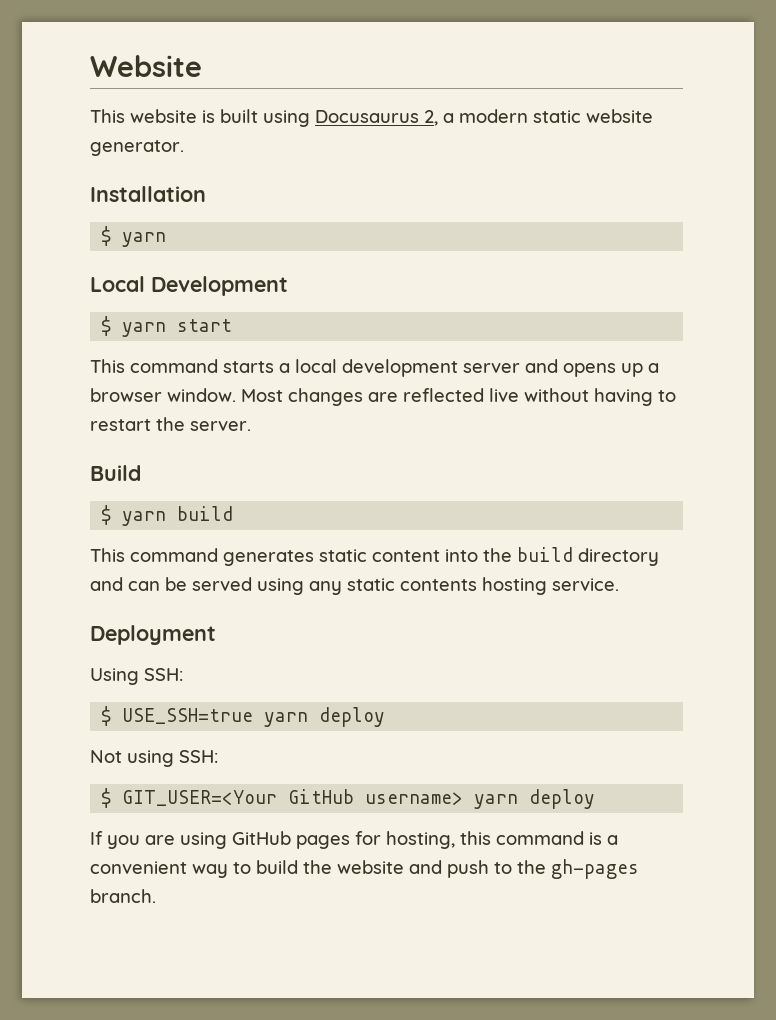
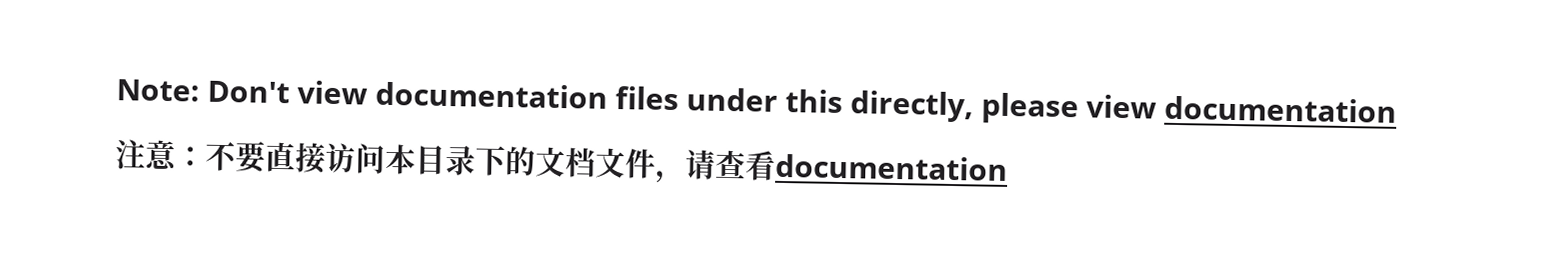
- Website
- This website is built using Docusaurus 2, a modern static website generator.
- Installation
- $ yarn
- Local Development
- $ yarn start
- This command starts a local development server and opens up a browser window. Most changes are reflected live without having to restart the server.
- Build
- $ yarn build
- This command generates static content into the build directory and can be served using any static contents hosting service.
- Deployment
- Using SSH:
- $ USE_SSH=true yarn deploy
- Not using SSH:
- $ GIT_USER=<Your GitHub username> yarn deploy
- If you are using GitHub pages for hosting, this command is a convenient way to build the website and push to the gh-pages branch.
+ Note: Don't view documentation files under this directly, please view documentation
+ 注意：不要直接访问本目录下的文档文件，请查看documentation

